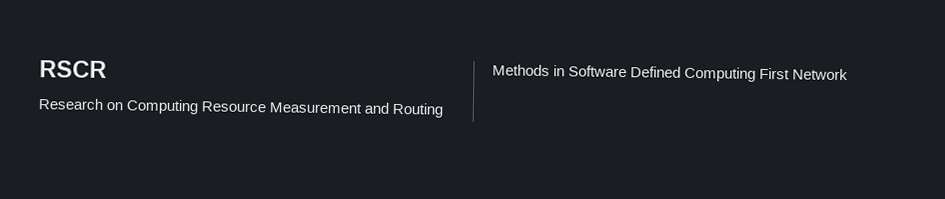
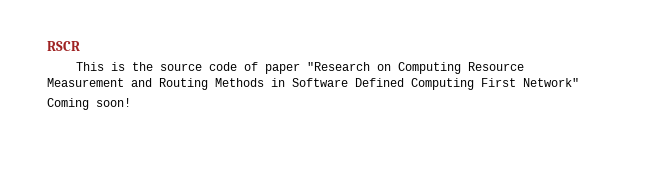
- Research on Computing Resource Measurement and Routing Methods in Software Defined Computing First Network
+ This is the source code of paper "Research on Computing Resource Measurement and Routing Methods in Software Defined Computing First Network"
+ Coming soon!

